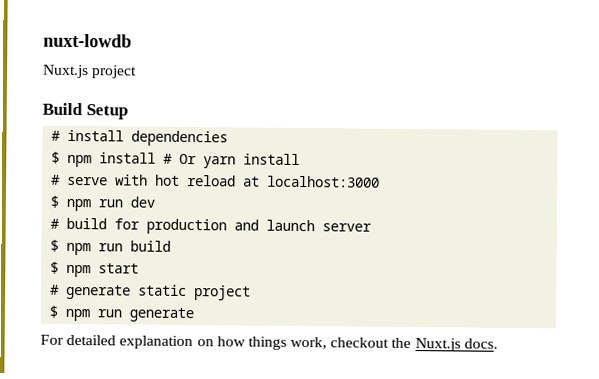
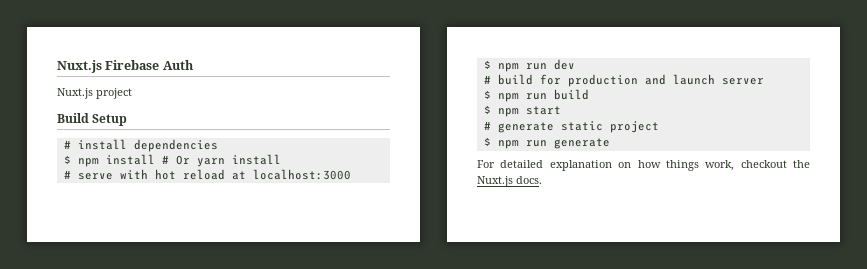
- nuxt-lowdb
+ Nuxt.js Firebase Auth

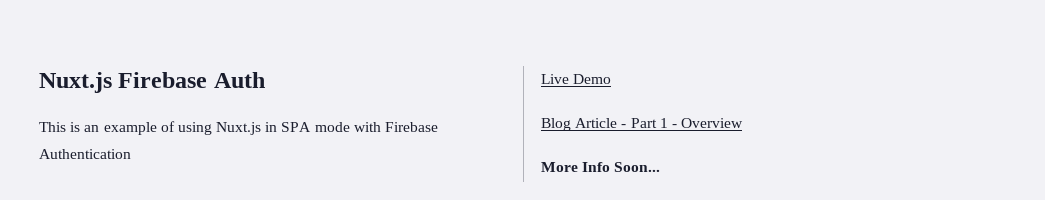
- Nuxt.js project
- Build Setup
- # install dependencies
- $ npm install # Or yarn install
- # serve with hot reload at localhost:3000
- $ npm run dev
- # build for production and launch server
- $ npm run build
- $ npm start
- # generate static project
- $ npm run generate
- For detailed explanation on how things work, checkout the Nuxt.js docs.
+ This is an example of using Nuxt.js in SPA mode with Firebase Authentication
+ Live Demo
+ Blog Article - Part 1 - Overview
+ More Info Soon...

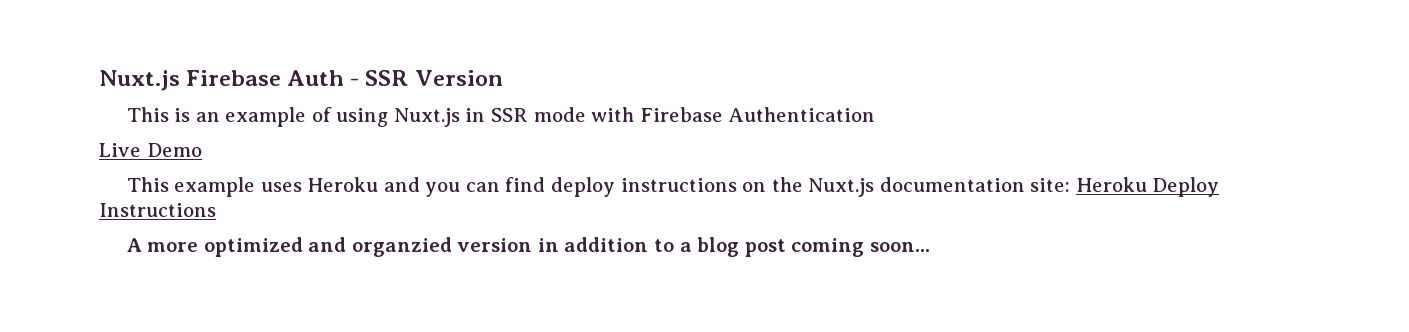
- Nuxt.js Firebase Auth
+ Nuxt.js Firebase Auth - SSR Version
- This is an example of using Nuxt.js in SPA mode with Firebase Authentication
+ This is an example of using Nuxt.js in SSR mode with Firebase Authentication
- Blog Article - Part 1 - Overview
- More Info Soon...
+ This example uses Heroku and you can find deploy instructions on the Nuxt.js documentation site: Heroku Deploy Instructions
+ A more optimized and organzied version in addition to a blog post coming soon...

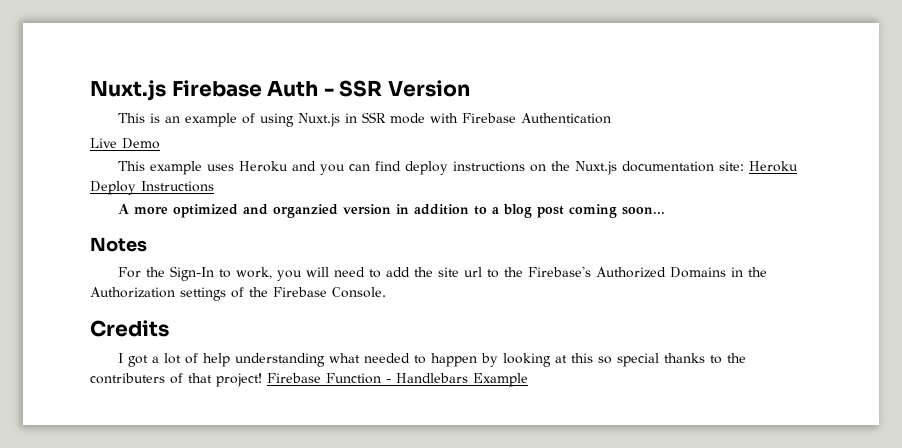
+ Notes
+ For the Sign-In to work, you will need to add the site url to the Firebase's Authorized Domains in the Authorization settings of the Firebase Console.
+ Credits
+ I got a lot of help understanding what needed to happen by looking at this so special thanks to the contributers of that project! Firebase Function - Handlebars Example

